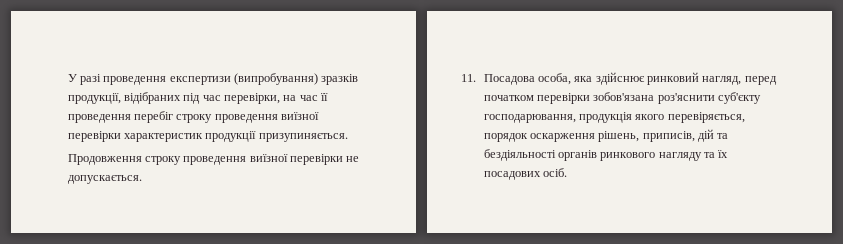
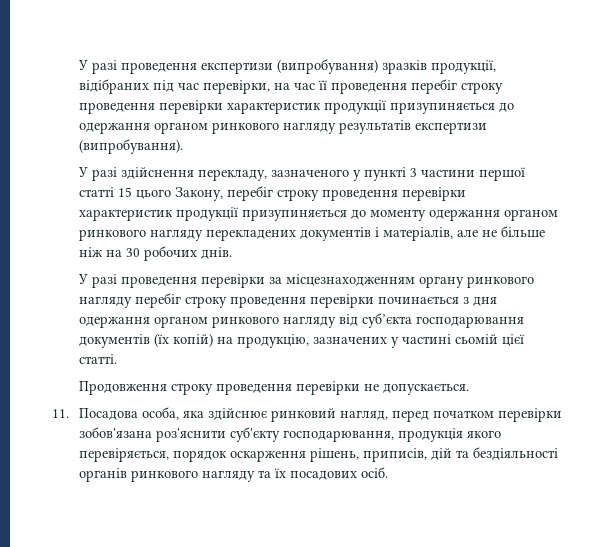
- У разі проведення експертизи (випробування) зразків продукції, відібраних під час перевірки, на час її проведення перебіг строку проведення виїзної перевірки характеристик продукції призупиняється.
+ У разі проведення експертизи (випробування) зразків продукції, відібраних під час перевірки, на час її проведення перебіг строку проведення перевірки характеристик продукції призупиняється до одержання органом ринкового нагляду результатів експертизи (випробування).
+ У разі здійснення перекладу, зазначеного у пункті 3 частини першої статті 15 цього Закону, перебіг строку проведення перевірки характеристик продукції призупиняється до моменту одержання органом ринкового нагляду перекладених документів і матеріалів, але не більше ніж на 30 робочих днів.
+ У разі проведення перевірки за місцезнаходженням органу ринкового нагляду перебіг строку проведення перевірки починається з дня одержання органом ринкового нагляду від суб’єкта господарювання документів (їх копій) на продукцію, зазначених у частині сьомій цієї статті.
- Продовження строку проведення виїзної перевірки не допускається.
+ Продовження строку проведення перевірки не допускається.

